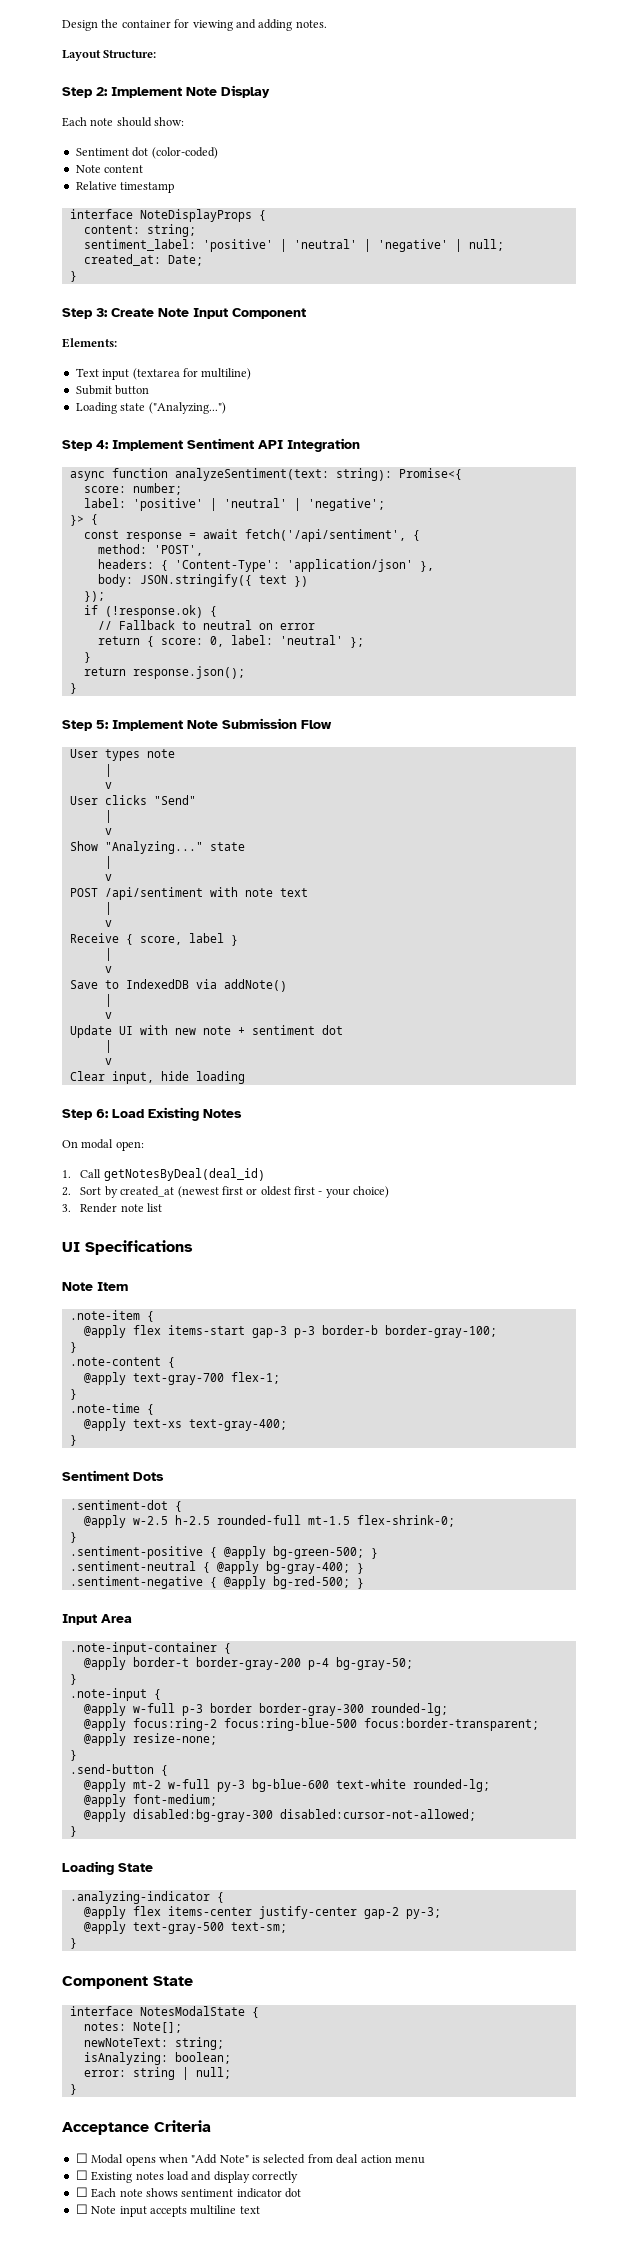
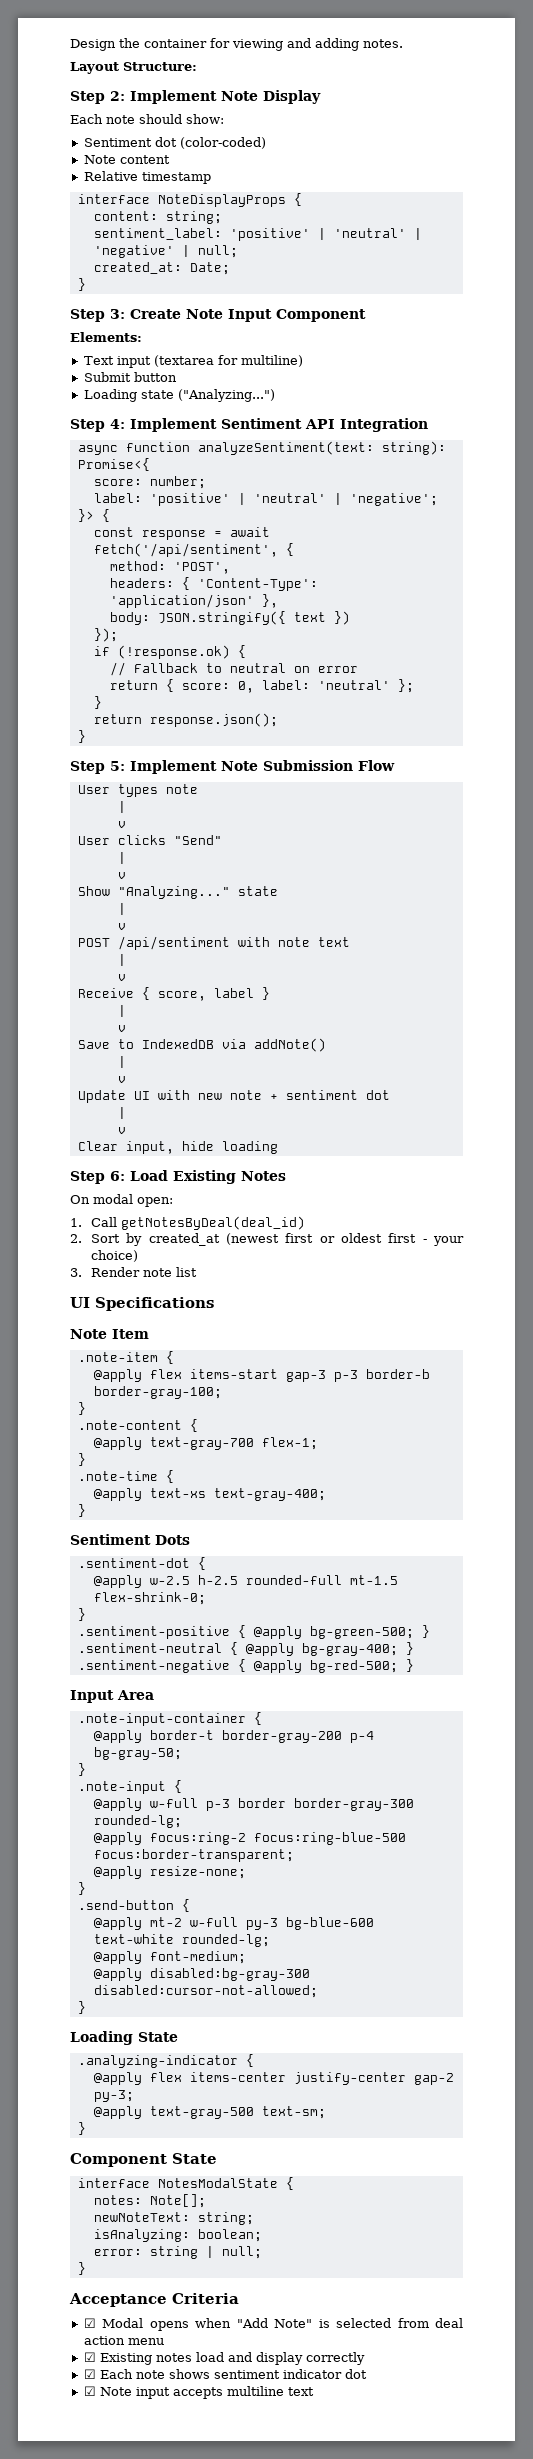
- ☐ Modal opens when "Add Note" is selected from deal action menu
+ ☑ Modal opens when "Add Note" is selected from deal action menu
- ☐ Existing notes load and display correctly
+ ☑ Existing notes load and display correctly
- ☐ Each note shows sentiment indicator dot
+ ☑ Each note shows sentiment indicator dot
- ☐ Note input accepts multiline text
+ ☑ Note input accepts multiline text

